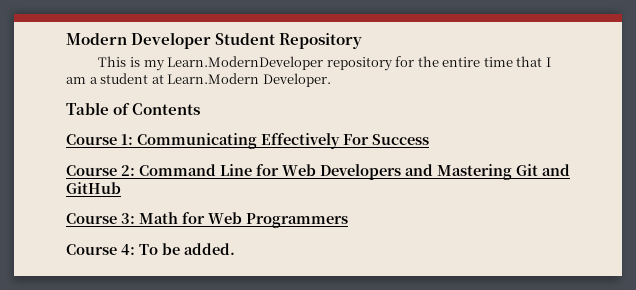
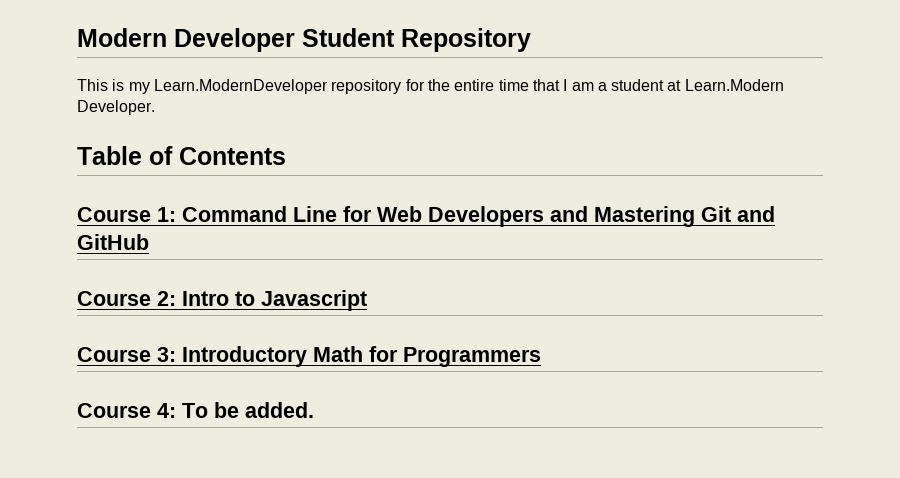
- Course 1: Communicating Effectively For Success
- Course 2: Command Line for Web Developers and Mastering Git and GitHub
+ Course 1: Command Line for Web Developers and Mastering Git and GitHub
+ Course 2: Intro to Javascript
- Course 3: Math for Web Programmers
+ Course 3: Introductory Math for Programmers

